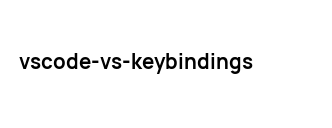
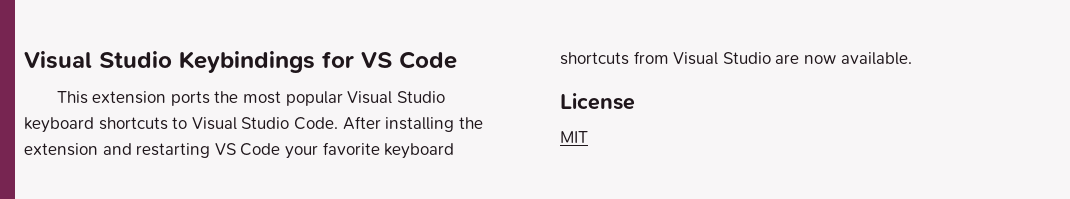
- vscode-vs-keybindings
+ Visual Studio Keybindings for VS Code
+ This extension ports the most popular Visual Studio keyboard shortcuts to Visual Studio Code. After installing the extension and restarting VS Code your favorite keyboard shortcuts from Visual Studio are now available.
+ License
+ MIT

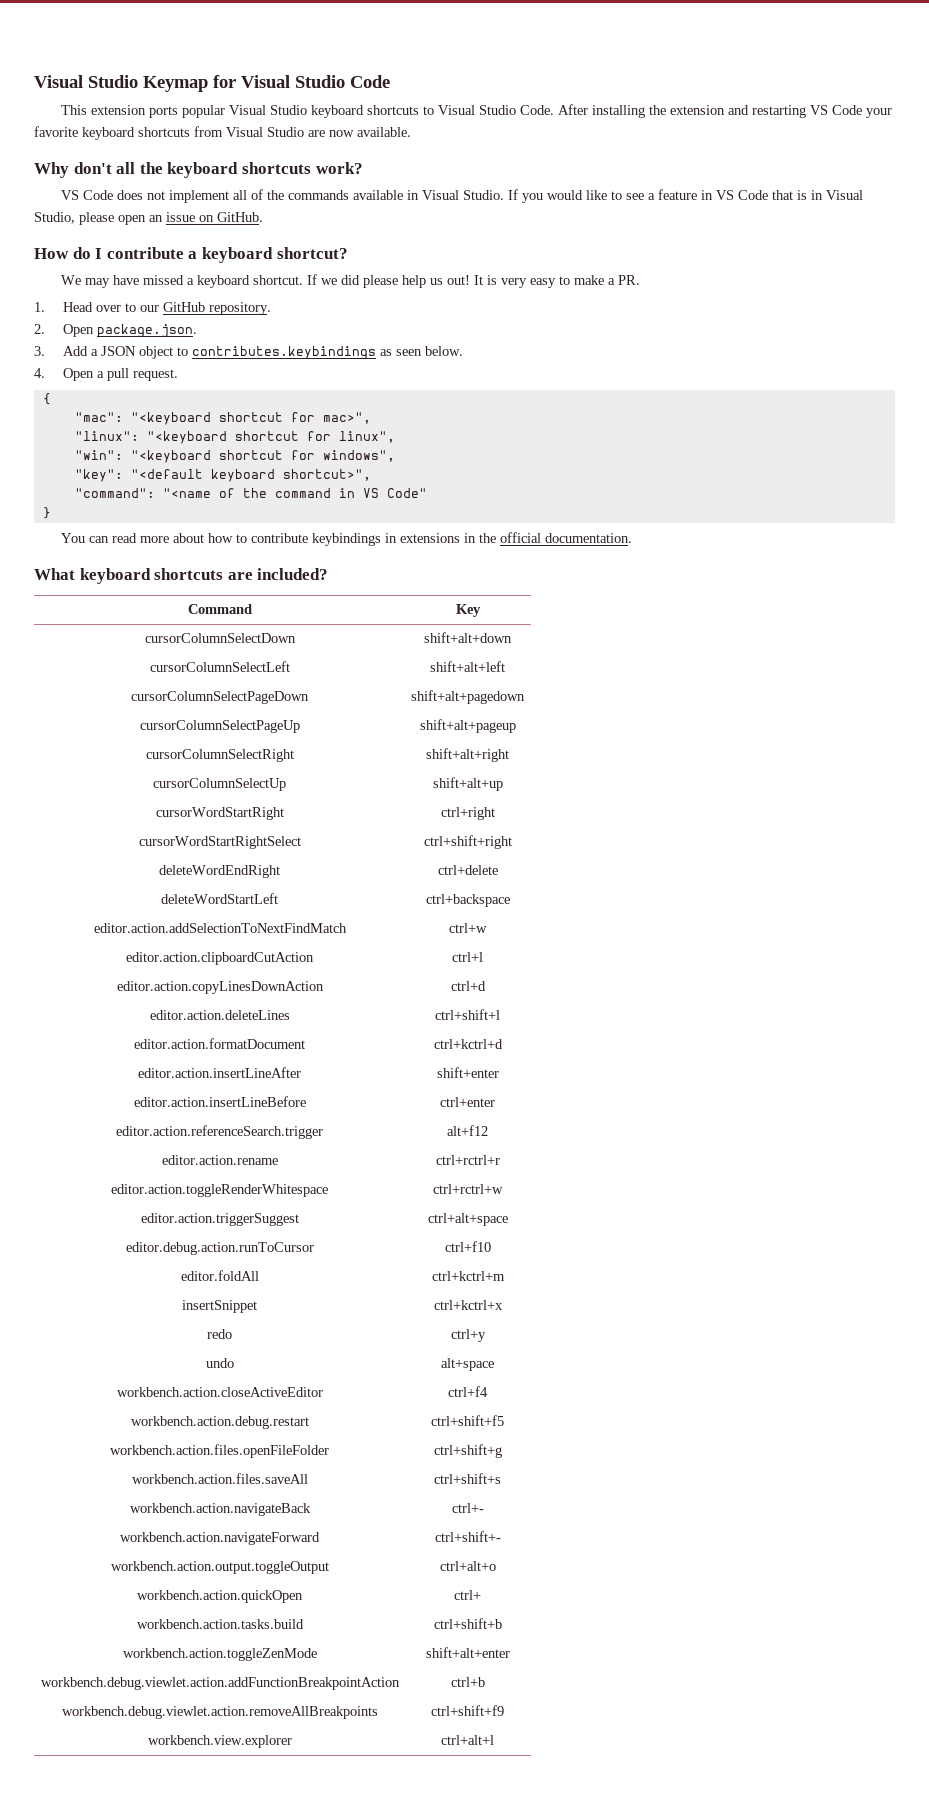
- Visual Studio Keybindings for VS Code
+ Visual Studio Keymap for Visual Studio Code
- This extension ports the most popular Visual Studio keyboard shortcuts to Visual Studio Code.
+ This extension ports popular Visual Studio keyboard shortcuts to Visual Studio Code.
- License
- MIT
+ Why don't all the keyboard shortcuts work?
+ VS Code does not implement all of the commands available in Visual Studio. If you would like to see a feature in VS Code that is in Visual Studio, please open an issue on GitHub.
+ How do I contribute a keyboard shortcut?
+ We may have missed a keyboard shortcut. If we did please help us out! It is very easy to make a PR.
+ 1. Head over to our GitHub repository.
+ 2. Open package.json.
+ 3. Add a JSON object to contributes.keybindings as seen below.
+ 4. Open a pull request.
+ {
+ "mac": "<keyboard shortcut for mac>",
+ "linux": "<keyboard shortcut for linux",
+ "win": "<keyboard shortcut for windows",
+ "key": "<default keyboard shortcut>",
+ "command": "<name of the command in VS Code"
+ }
+ You can read more about how to contribute keybindings in extensions in the official documentation.
+ What keyboard shortcuts are included?
+ Command | Key
+ cursorColumnSelectDown | shift+alt+down
+ cursorColumnSelectLeft | shift+alt+left
+ cursorColumnSelectPageDown | shift+alt+pagedown
+ cursorColumnSelectPageUp | shift+alt+pageup
+ cursorColumnSelectRight | shift+alt+right
+ cursorColumnSelectUp | shift+alt+up
+ cursorWordStartRight | ctrl+right
+ cursorWordStartRightSelect | ctrl+shift+right
+ deleteWordEndRight | ctrl+delete
+ deleteWordStartLeft | ctrl+backspace
+ editor.action.addSelectionToNextFindMatch | ctrl+w
+ editor.action.clipboardCutAction | ctrl+l
+ editor.action.copyLinesDownAction | ctrl+d
+ editor.action.deleteLines | ctrl+shift+l
+ editor.action.formatDocument | ctrl+kctrl+d
+ editor.action.insertLineAfter | shift+enter
+ editor.action.insertLineBefore | ctrl+enter
+ editor.action.referenceSearch.trigger | alt+f12
+ editor.action.rename | ctrl+rctrl+r
+ editor.action.toggleRenderWhitespace | ctrl+rctrl+w
+ editor.action.triggerSuggest | ctrl+alt+space
+ editor.debug.action.runToCursor | ctrl+f10
+ editor.foldAll | ctrl+kctrl+m
+ insertSnippet | ctrl+kctrl+x
+ redo | ctrl+y
+ undo | alt+space
+ workbench.action.closeActiveEditor | ctrl+f4
+ workbench.action.debug.restart | ctrl+shift+f5
+ workbench.action.files.openFileFolder | ctrl+shift+g
+ workbench.action.files.saveAll | ctrl+shift+s
+ workbench.action.navigateBack | ctrl+-
+ workbench.action.navigateForward | ctrl+shift+-
+ workbench.action.output.toggleOutput | ctrl+alt+o
+ workbench.action.quickOpen | ctrl+
+ workbench.action.tasks.build | ctrl+shift+b
+ workbench.action.toggleZenMode | shift+alt+enter
+ workbench.debug.viewlet.action.addFunctionBreakpointAction | ctrl+b
+ workbench.debug.viewlet.action.removeAllBreakpoints | ctrl+shift+f9
+ workbench.view.explorer | ctrl+alt+l

